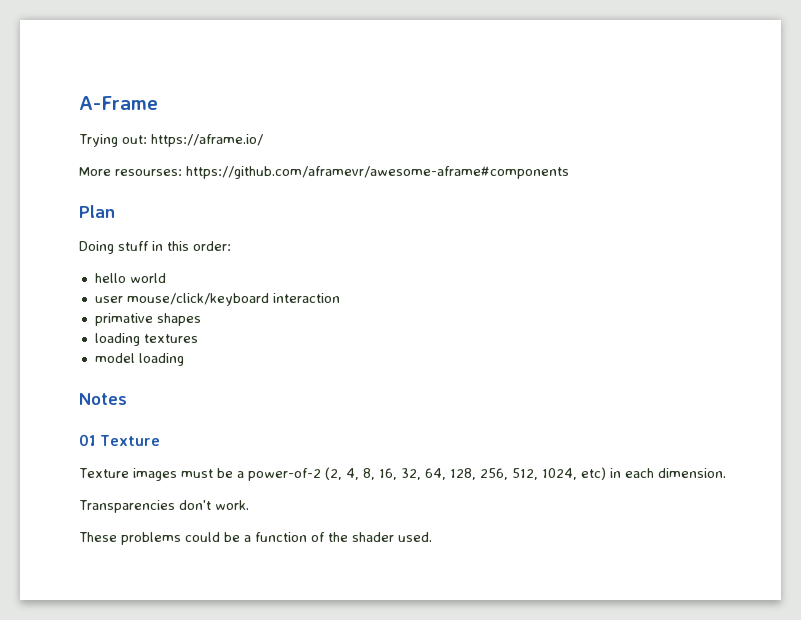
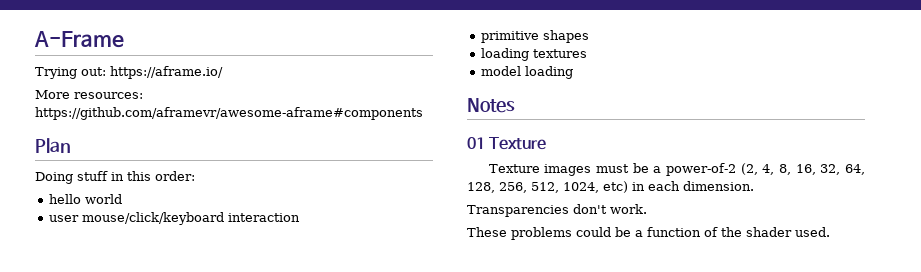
- More resourses: https://github.com/aframevr/awesome-aframe#components
+ More resources: https://github.com/aframevr/awesome-aframe#components
- primative shapes
+ primitive shapes

